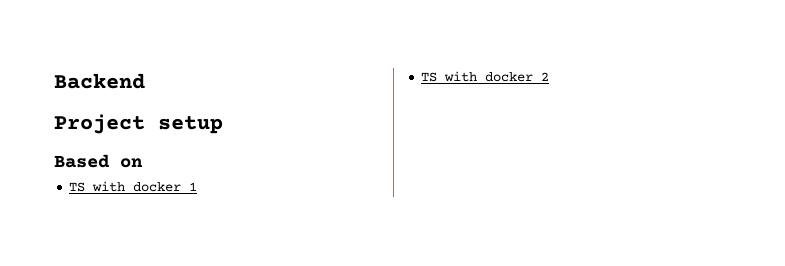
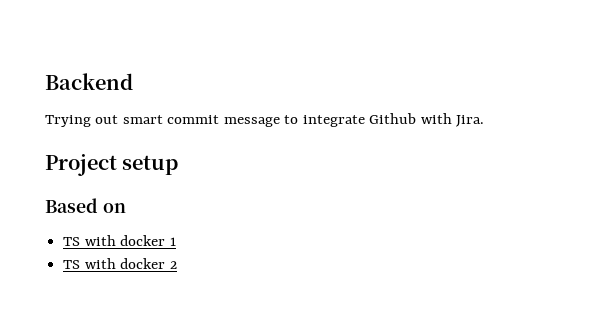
+ Trying out smart commit message to integrate Github with Jira.

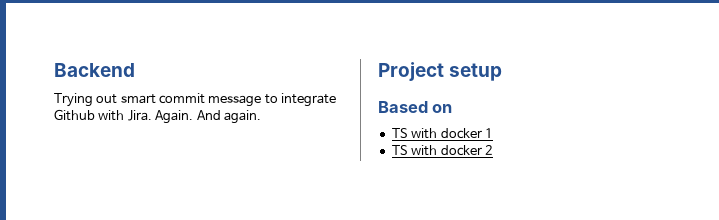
+ Again. And again.

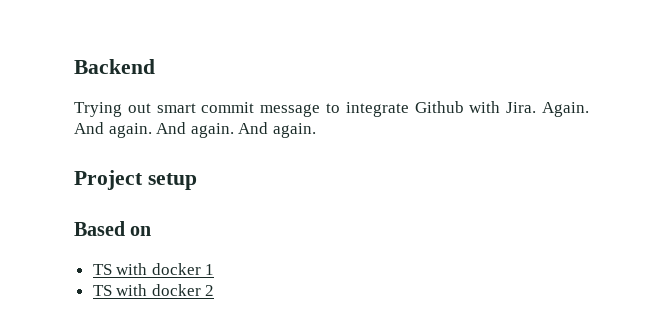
- And again.
+ And again. And again. And again.

